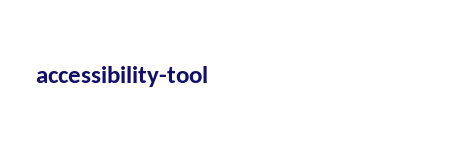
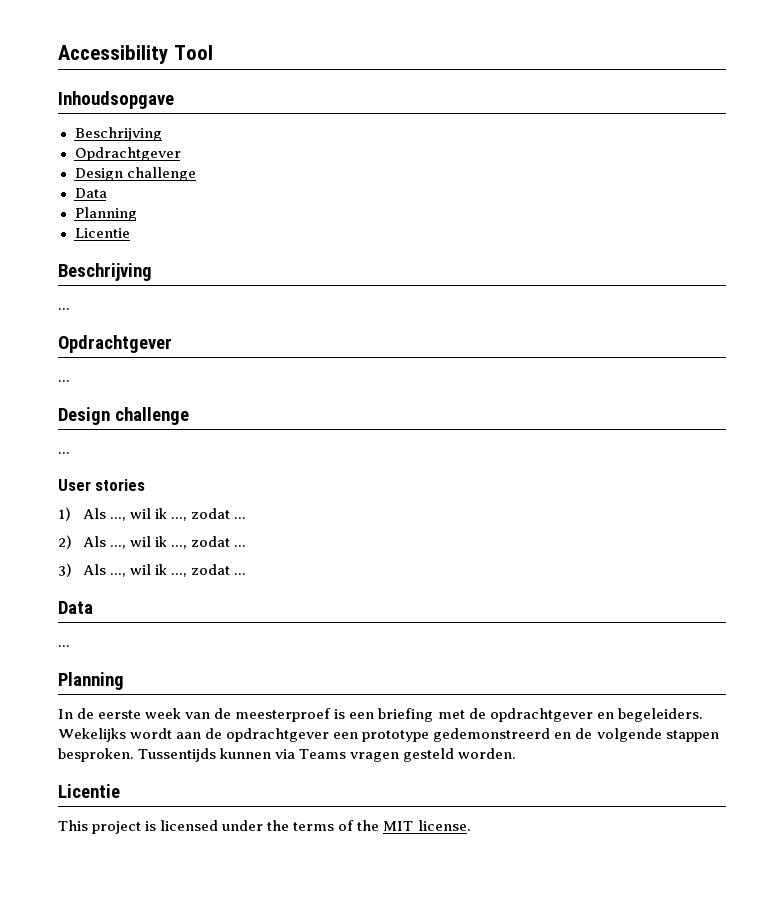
- accessibility-tool
+ Accessibility Tool
+ Inhoudsopgave
+ Beschrijving
+ Opdrachtgever
+ Design challenge
+ Data
+ Planning
+ Licentie
+ Beschrijving
+ ...
+ Opdrachtgever
+ ...
+ Design challenge
+ ...
+ User stories
+ 1) Als ..., wil ik ..., zodat ...
+ 2) Als ..., wil ik ..., zodat ...
+ 3) Als ..., wil ik ..., zodat ...
+ Data
+ ...
+ Planning
+ In de eerste week van de meesterproef is een briefing met de opdrachtgever en begeleiders. Wekelijks wordt aan de opdrachtgever een prototype gedemonstreerd en de volgende stappen besproken. Tussentijds kunnen via Teams vragen gesteld worden.
+ Licentie
+ This project is licensed under the terms of the MIT license.

